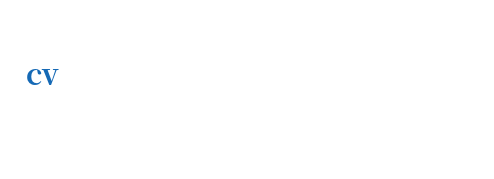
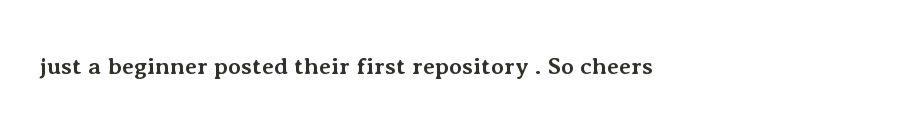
- cv
+ just a beginner posted their first repository . So cheers

